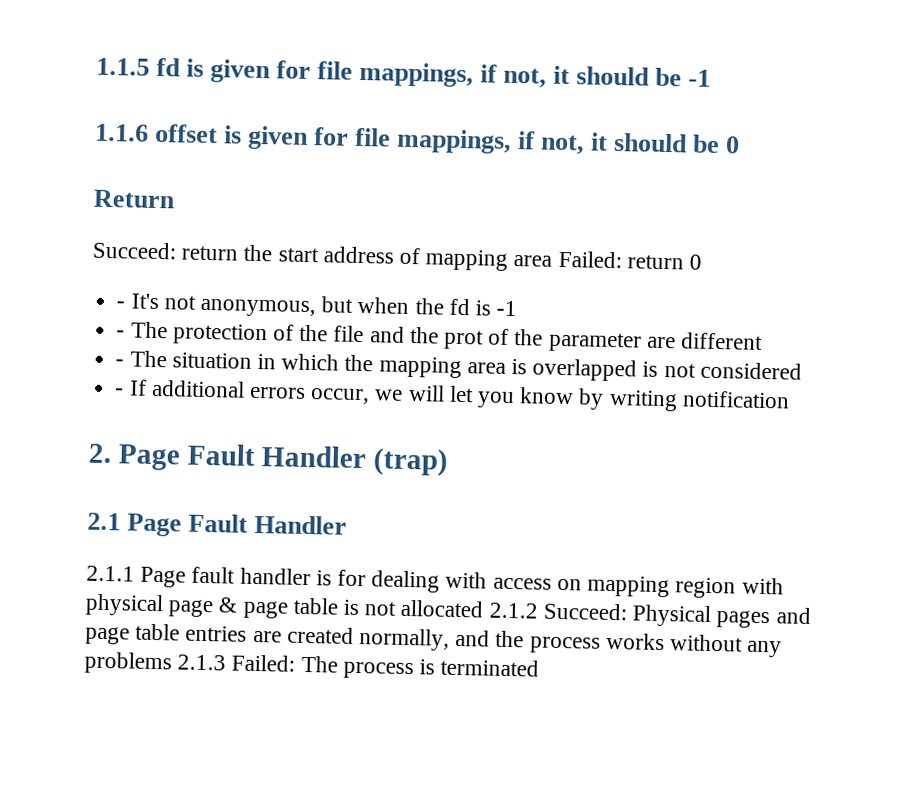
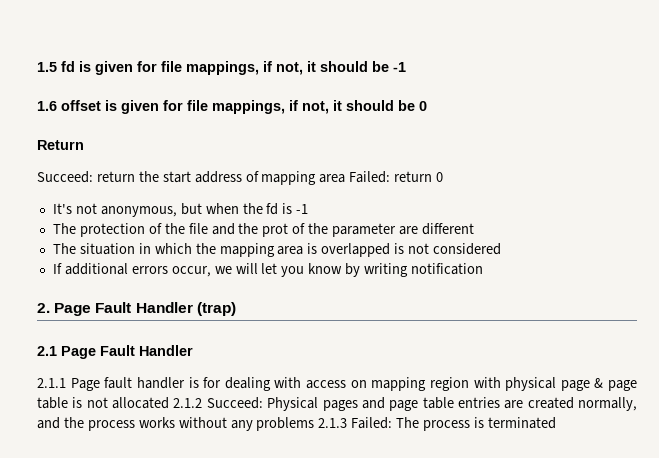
- 1.1.5 fd is given for file mappings, if not, it should be -1
+ 1.5 fd is given for file mappings, if not, it should be -1
- 1.1.6 offset is given for file mappings, if not, it should be 0
+ 1.6 offset is given for file mappings, if not, it should be 0
- - It's not anonymous, but when the fd is -1
+ It's not anonymous, but when the fd is -1
- - The protection of the file and the prot of the parameter are different
+ The protection of the file and the prot of the parameter are different
- - The situation in which the mapping area is overlapped is not considered
+ The situation in which the mapping area is overlapped is not considered
- - If additional errors occur, we will let you know by writing notification
+ If additional errors occur, we will let you know by writing notification

